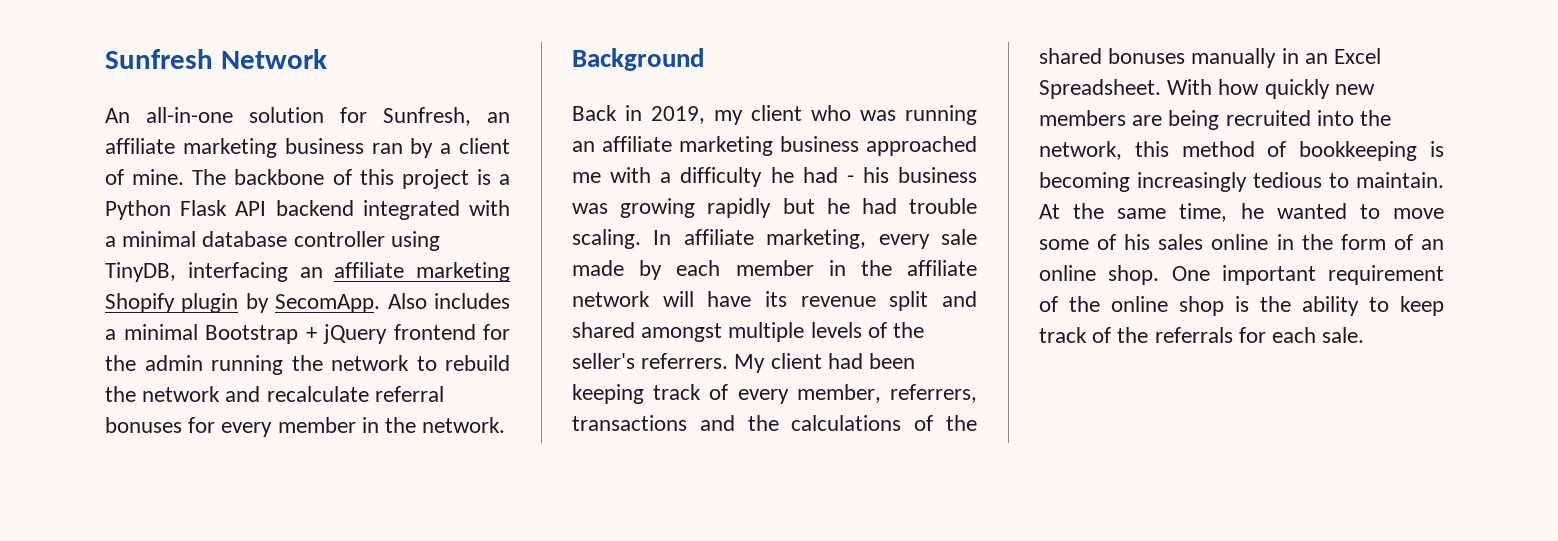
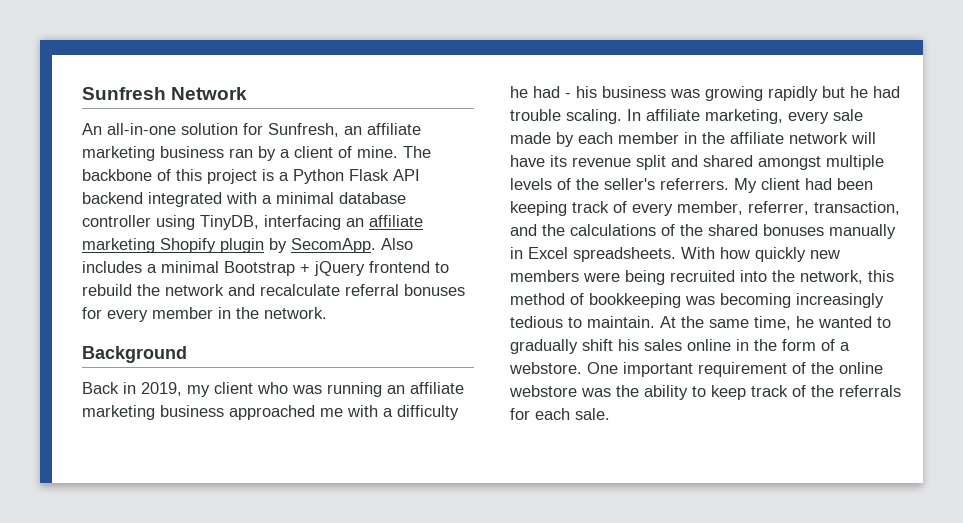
- Also includes a minimal Bootstrap + jQuery frontend for the admin running the network to rebuild the network and recalculate referral bonuses for every member in the network.
+ Also includes a minimal Bootstrap + jQuery frontend to rebuild the network and recalculate referral bonuses for every member in the network.
- My client had been keeping track of every member, referrers, transactions and the calculations of the shared bonuses manually in an Excel Spreadsheet.
+ My client had been keeping track of every member, referrer, transaction, and the calculations of the shared bonuses manually in Excel spreadsheets.
- With how quickly new members are being recruited into the network, this method of bookkeeping is becoming increasingly tedious to maintain.
+ With how quickly new members were being recruited into the network, this method of bookkeeping was becoming increasingly tedious to maintain.
- At the same time, he wanted to move some of his sales online in the form of an online shop.
+ At the same time, he wanted to gradually shift his sales online in the form of a webstore.
- One important requirement of the online shop is the ability to keep track of the referrals for each sale.
+ One important requirement of the online webstore was the ability to keep track of the referrals for each sale.

